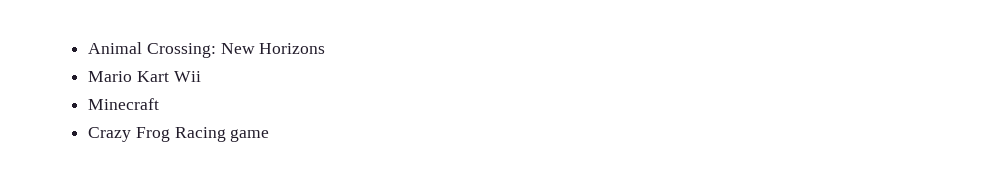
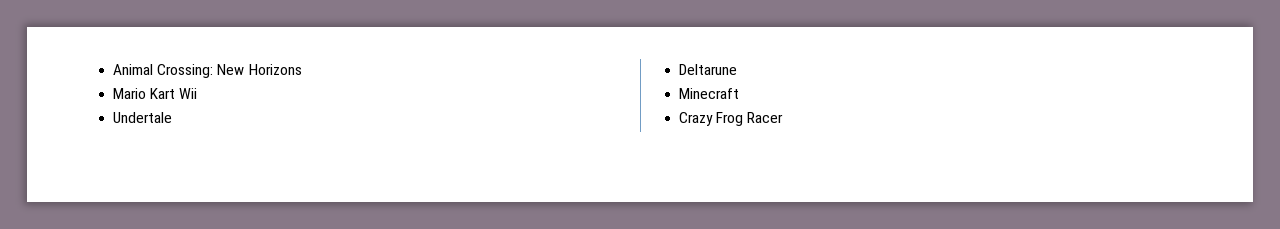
+ Undertale
+ Deltarune
- Crazy Frog Racing game
+ Crazy Frog Racer

